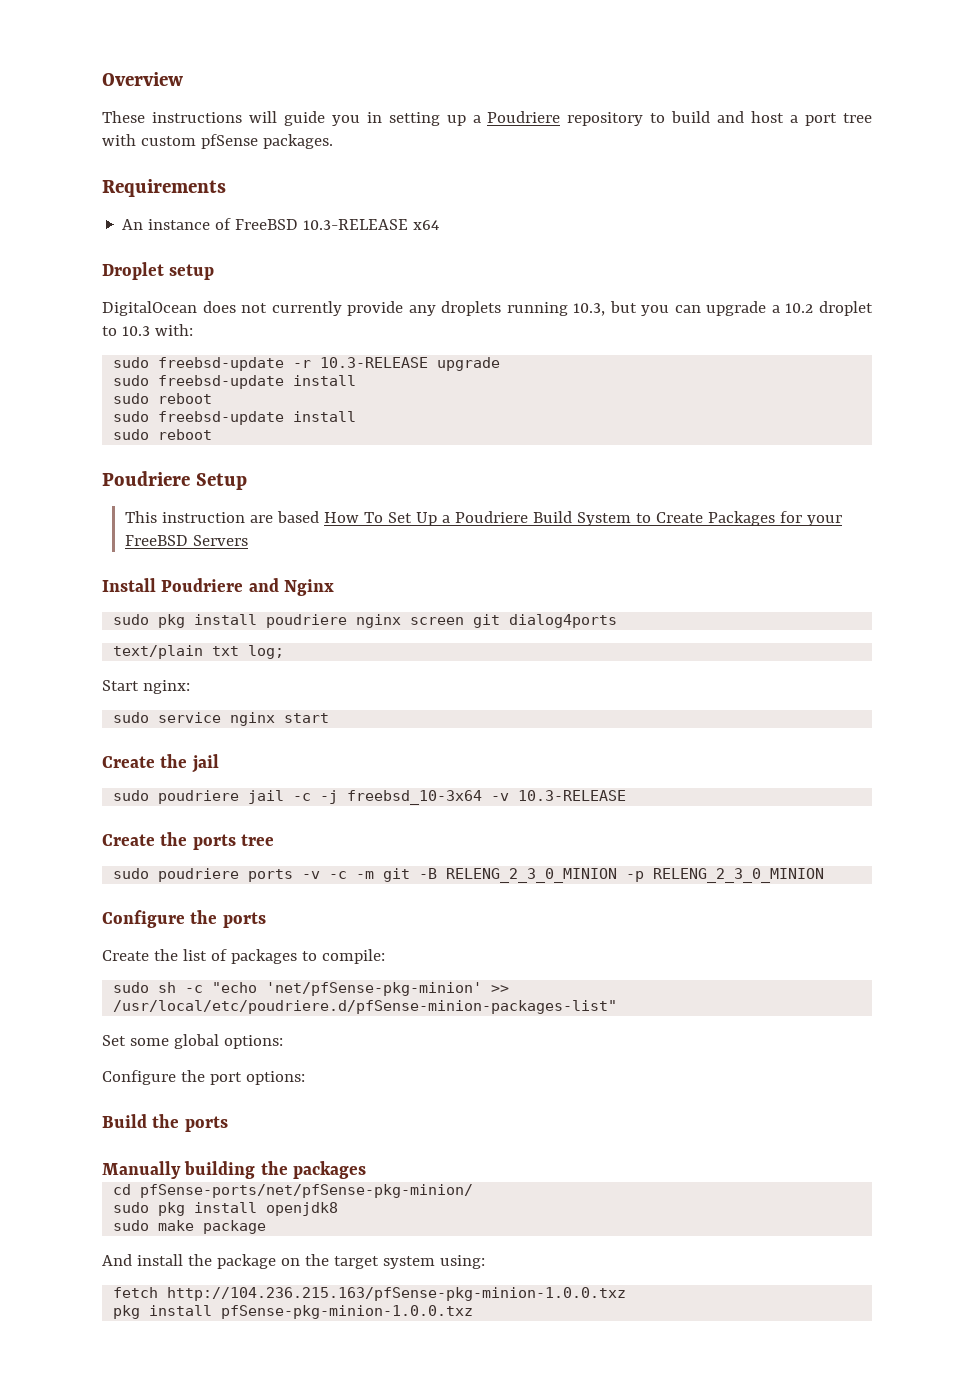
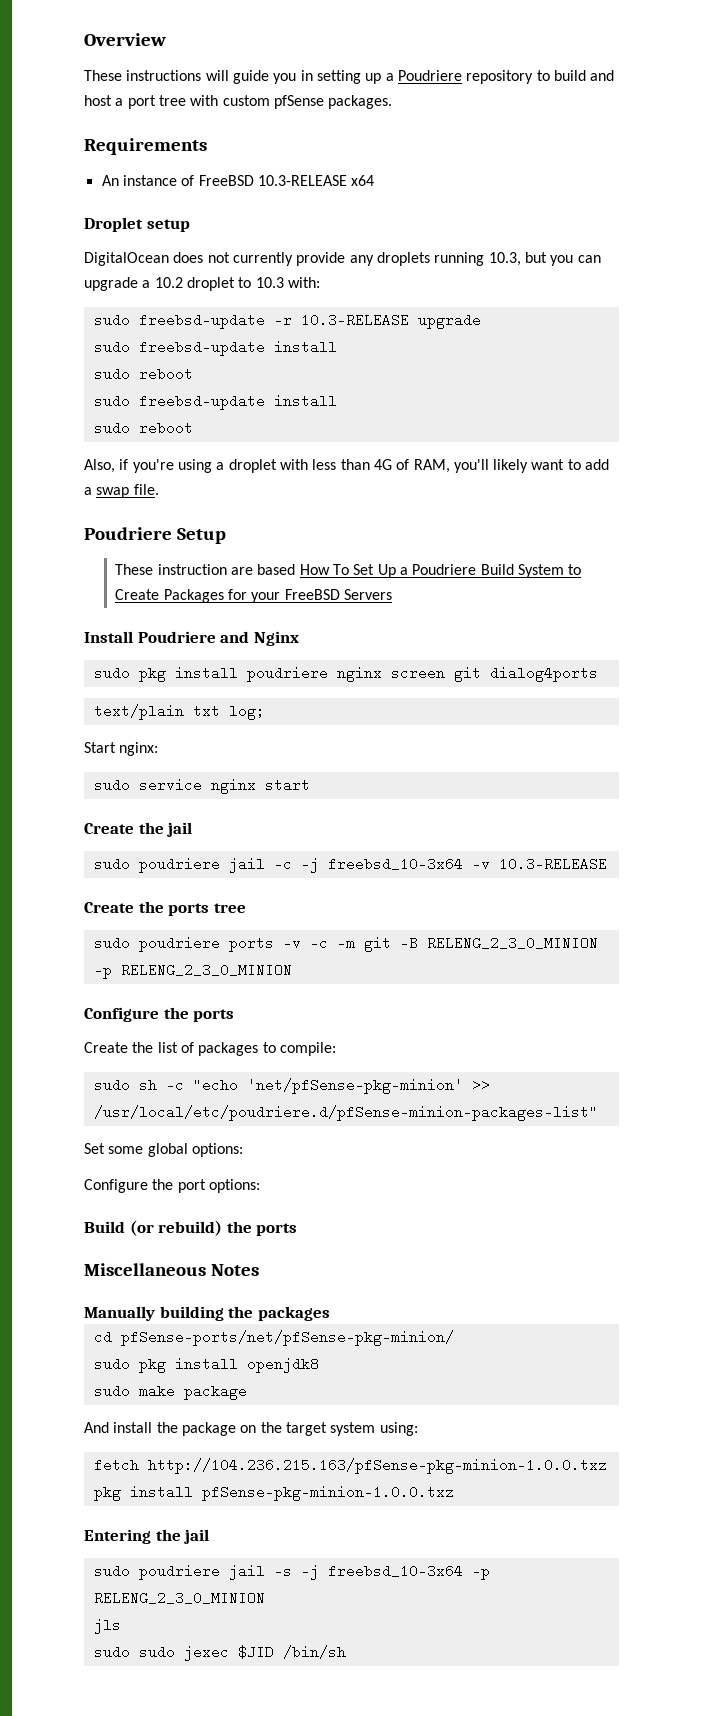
+ Also, if you're using a droplet with less than 4G of RAM, you'll likely want to add a swap file.
- This instruction are based How To Set Up a Poudriere Build System to Create Packages for your FreeBSD Servers
+ These instruction are based How To Set Up a Poudriere Build System to Create Packages for your FreeBSD Servers
- Build the ports
+ Build (or rebuild) the ports
+ Miscellaneous Notes
+ Entering the jail
+ sudo poudriere jail -s -j freebsd_10-3x64 -p RELENG_2_3_0_MINION
+ jls
+ sudo sudo jexec $JID /bin/sh

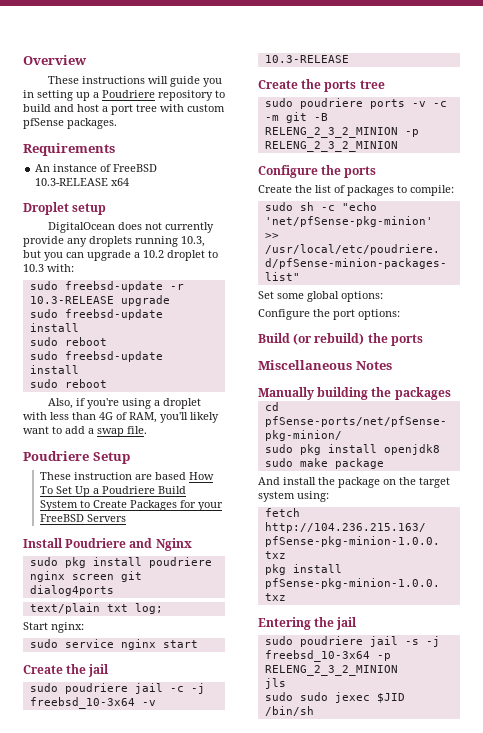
- sudo poudriere ports -v -c -m git -B RELENG_2_3_0_MINION -p RELENG_2_3_0_MINION
+ sudo poudriere ports -v -c -m git -B RELENG_2_3_2_MINION -p RELENG_2_3_2_MINION
- sudo poudriere jail -s -j freebsd_10-3x64 -p RELENG_2_3_0_MINION
+ sudo poudriere jail -s -j freebsd_10-3x64 -p RELENG_2_3_2_MINION

